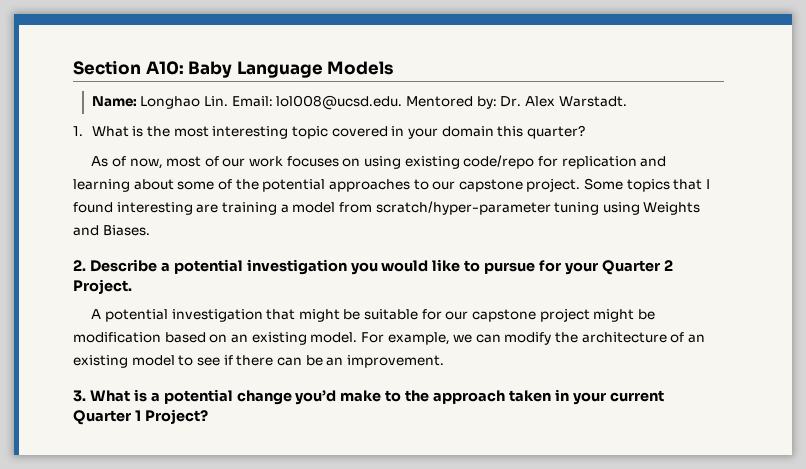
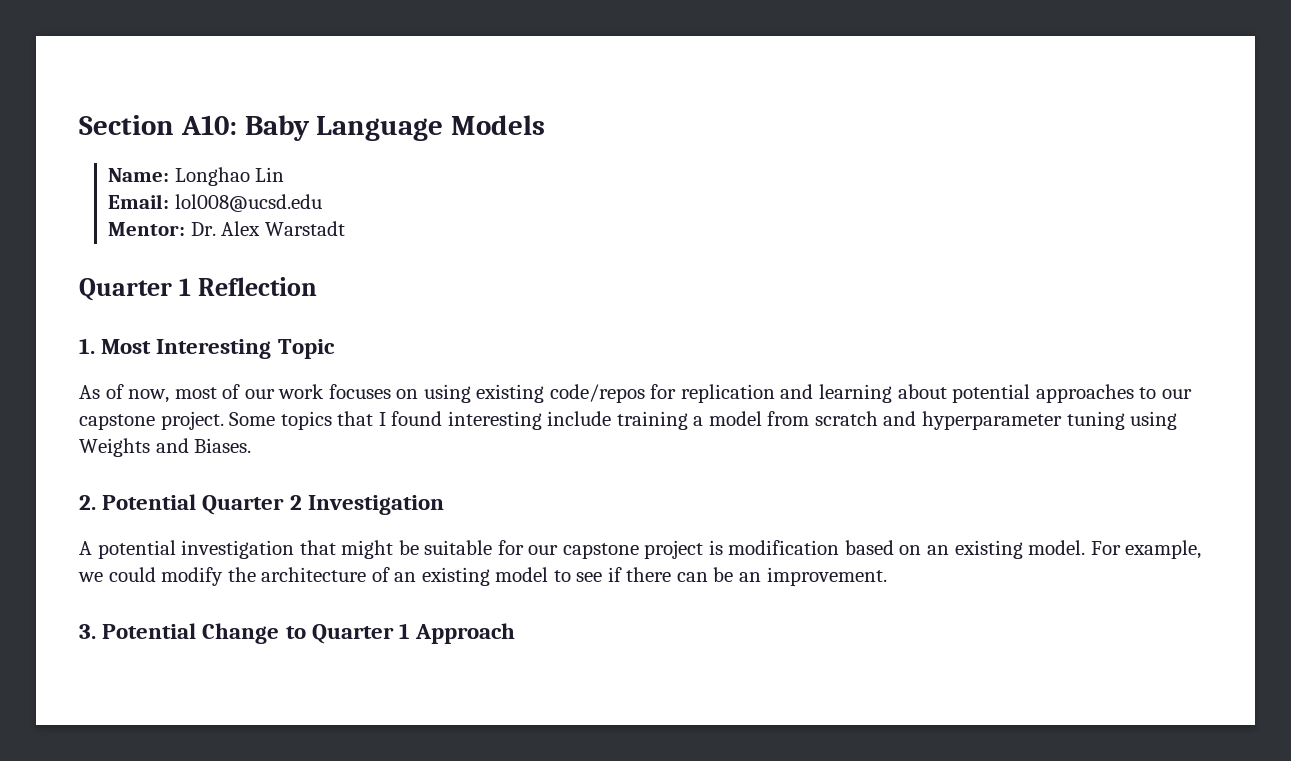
- Name: Longhao Lin. Email: lol008@ucsd.edu. Mentored by: Dr. Alex Warstadt.
- 1. What is the most interesting topic covered in your domain this quarter?
+ Name: Longhao Lin
+ Email: lol008@ucsd.edu
+ Mentor: Dr. Alex Warstadt
+ Quarter 1 Reflection
+ 1. Most Interesting Topic
- As of now, most of our work focuses on using existing code/repo for replication and learning about some of the potential approaches to our capstone project.
+ As of now, most of our work focuses on using existing code/repos for replication and learning about potential approaches to our capstone project.
- Some topics that I found interesting are training a model from scratch/hyper-parameter tuning using Weights and Biases.
+ Some topics that I found interesting include training a model from scratch and hyperparameter tuning using Weights and Biases.
- 2. Describe a potential investigation you would like to pursue for your Quarter 2 Project.
+ 2. Potential Quarter 2 Investigation
- A potential investigation that might be suitable for our capstone project might be modification based on an existing model.
+ A potential investigation that might be suitable for our capstone project is modification based on an existing model.
- For example, we can modify the architecture of an existing model to see if there can be an improvement.
+ For example, we could modify the architecture of an existing model to see if there can be an improvement.
- 3. What is a potential change you’d make to the approach taken in your current Quarter 1 Project?
+ 3. Potential Change to Quarter 1 Approach

